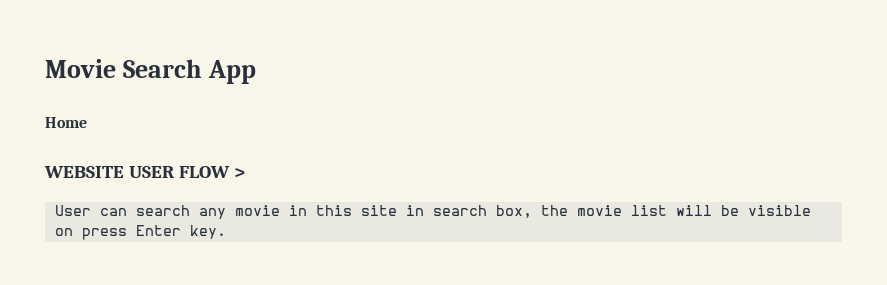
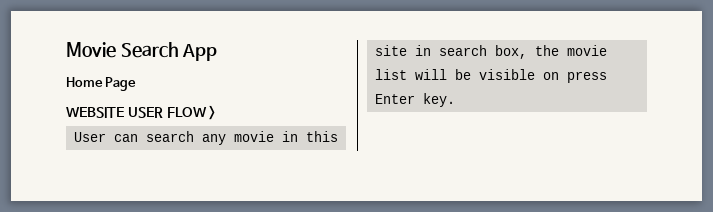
- Home
+ Home Page

